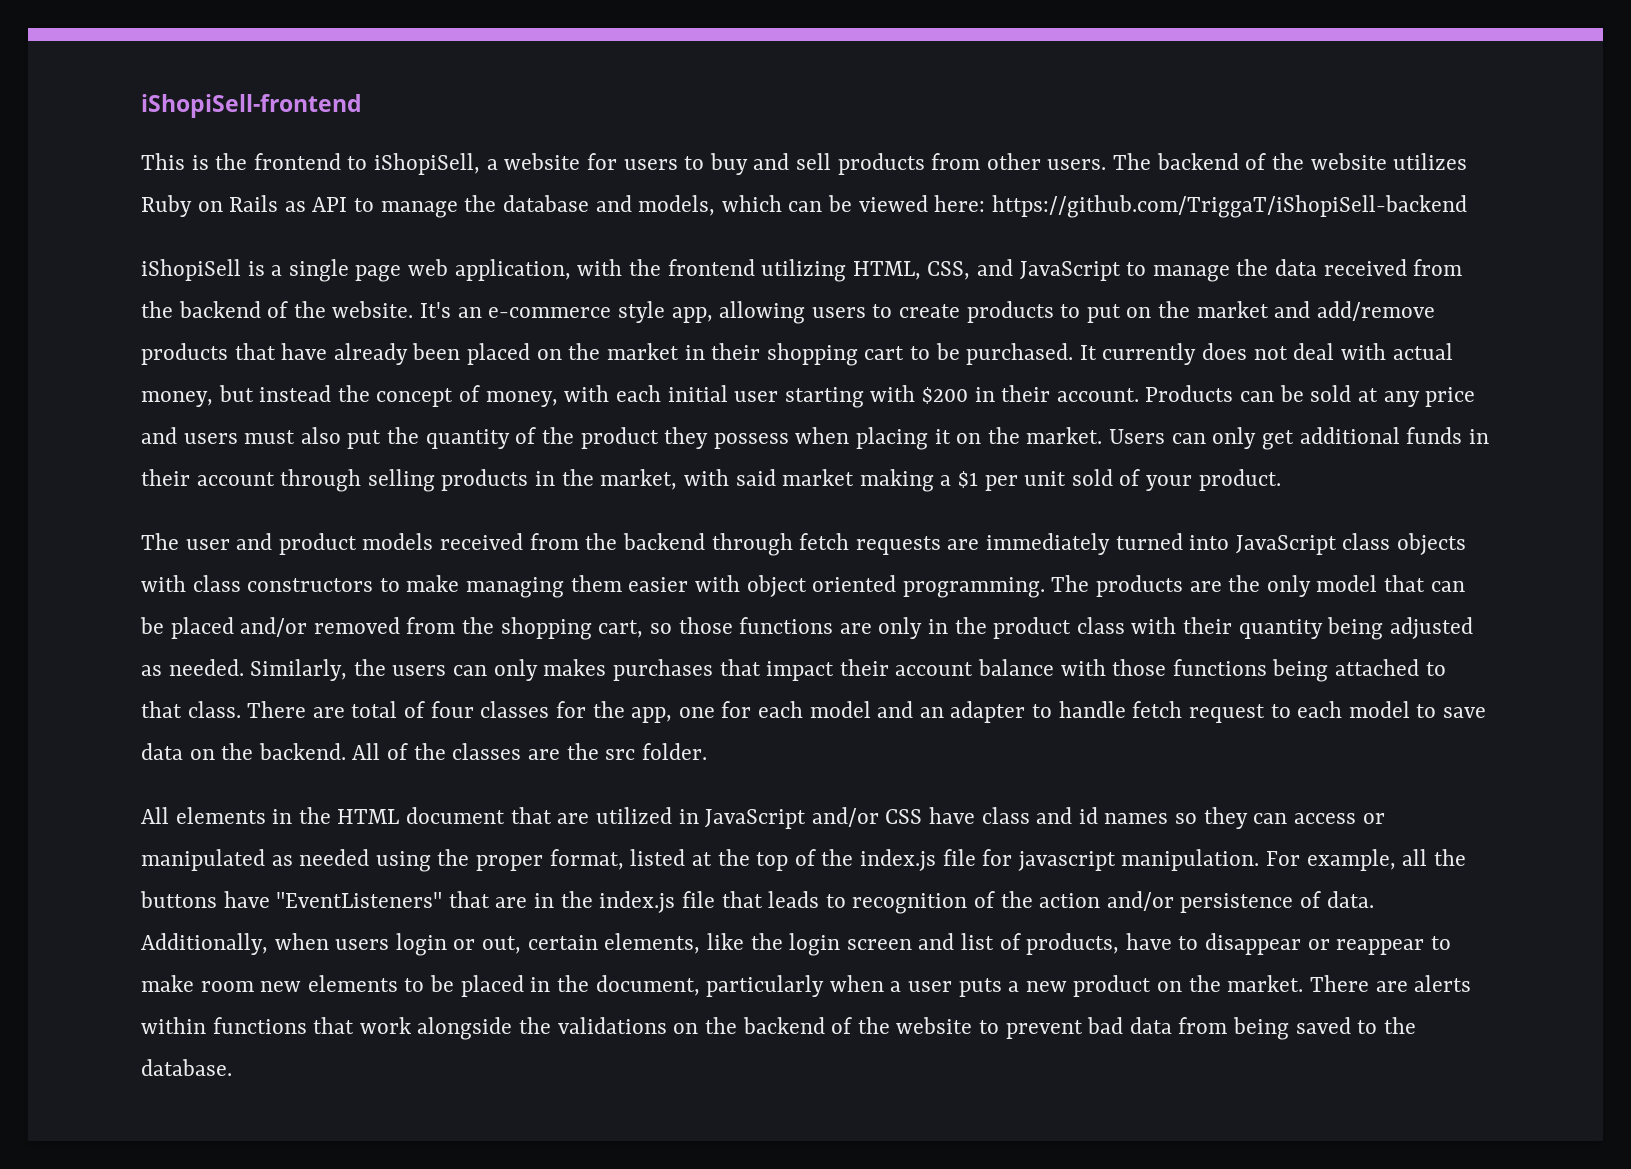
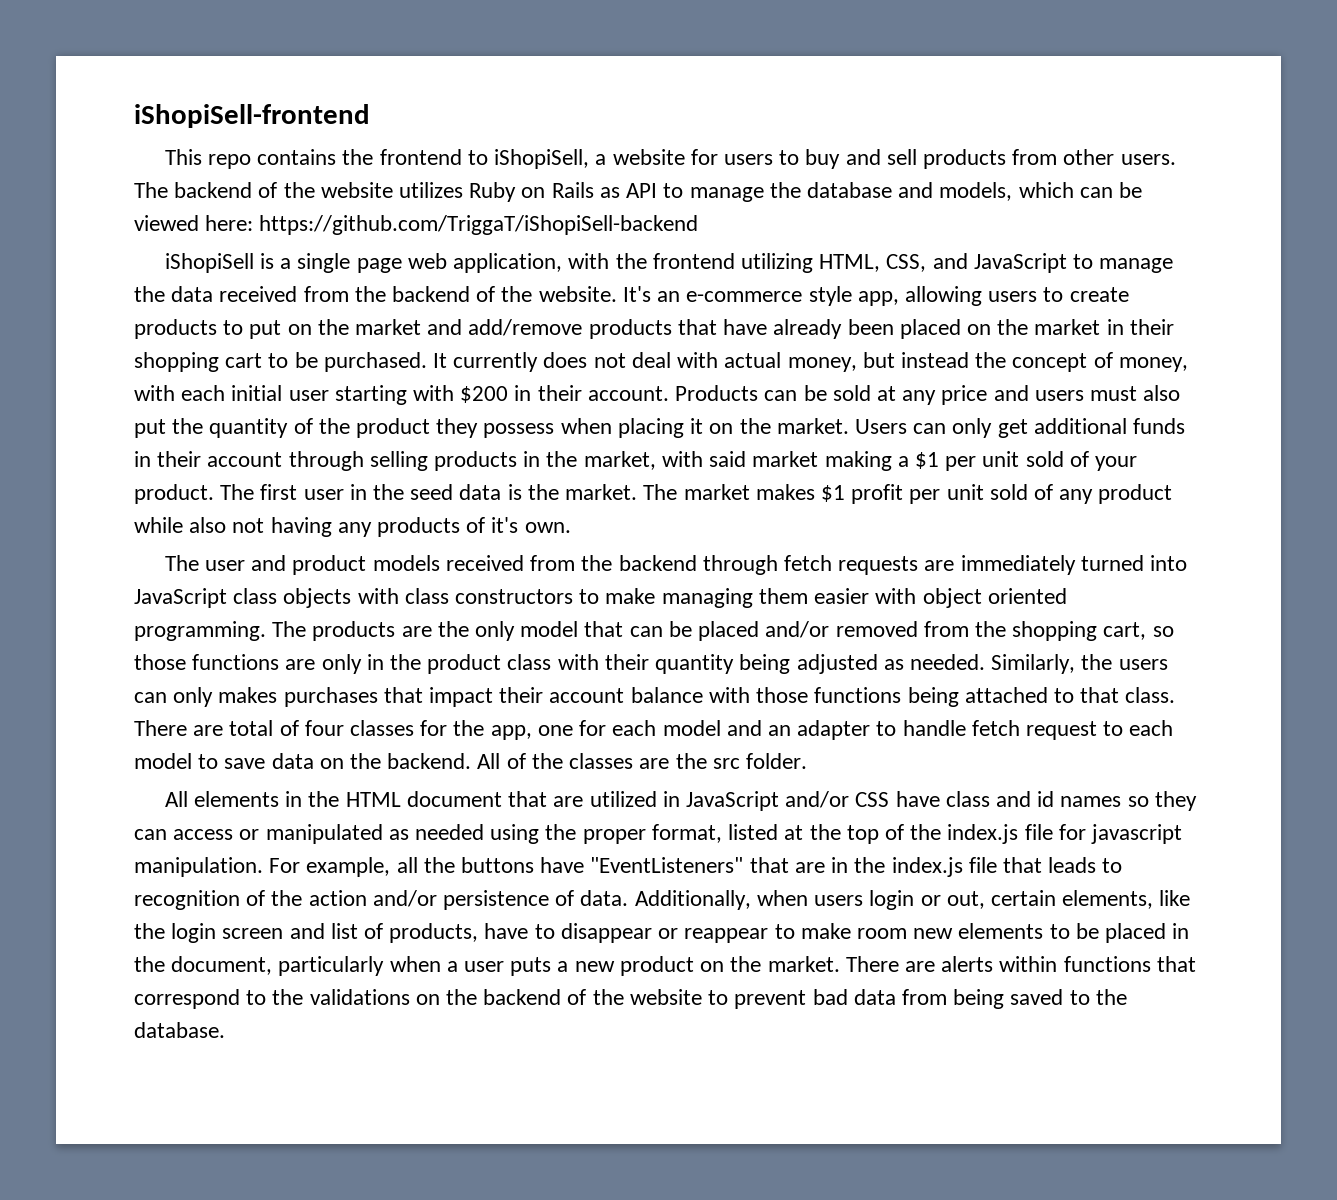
- This is the frontend to iShopiSell, a website for users to buy and sell products from other users.
+ This repo contains the frontend to iShopiSell, a website for users to buy and sell products from other users.
+ The first user in the seed data is the market. The market makes $1 profit per unit sold of any product while also not having any products of it's own.
- There are alerts within functions that work alongside the validations on the backend of the website to prevent bad data from being saved to the database.
+ There are alerts within functions that correspond to the validations on the backend of the website to prevent bad data from being saved to the database.

